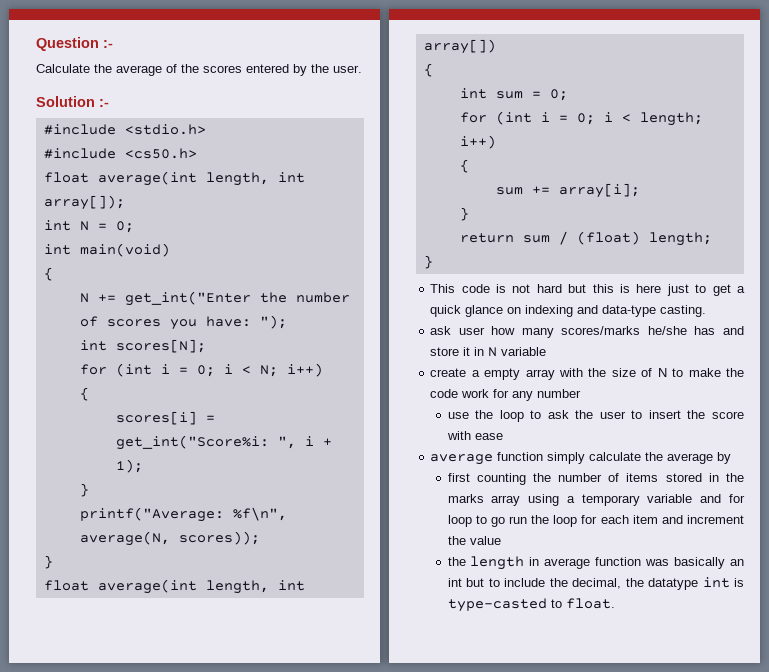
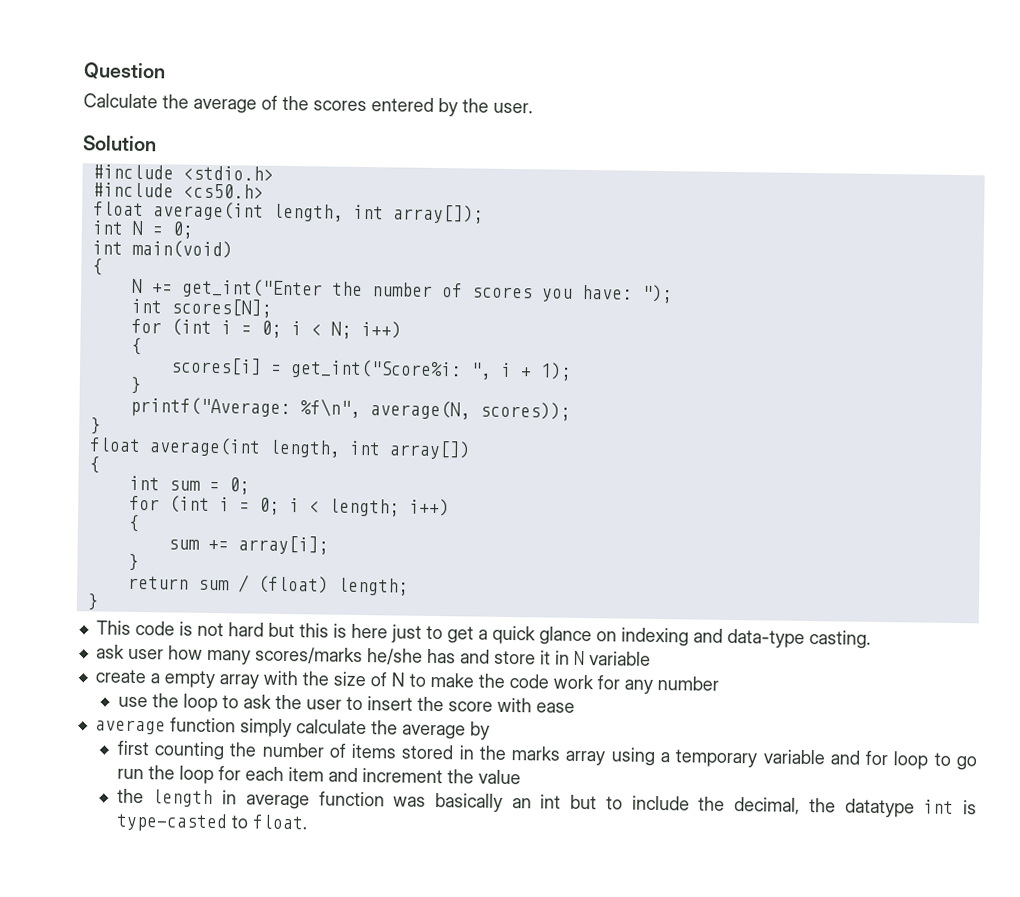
- Question :-
+ Question
- Solution :-
+ Solution

